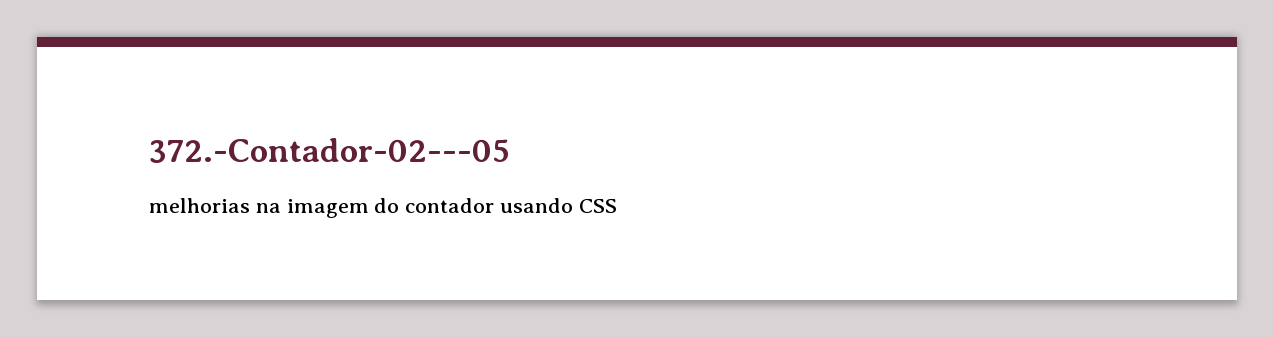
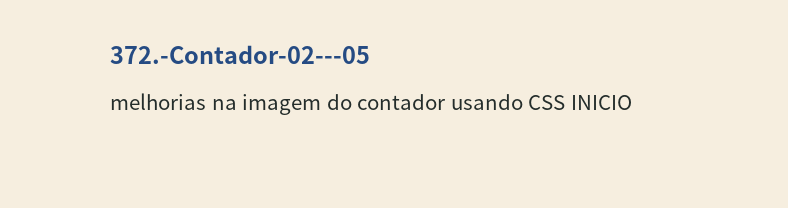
- melhorias na imagem do contador usando CSS
+ melhorias na imagem do contador usando CSS INICIO

